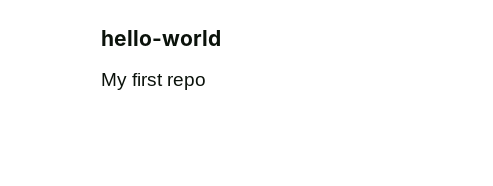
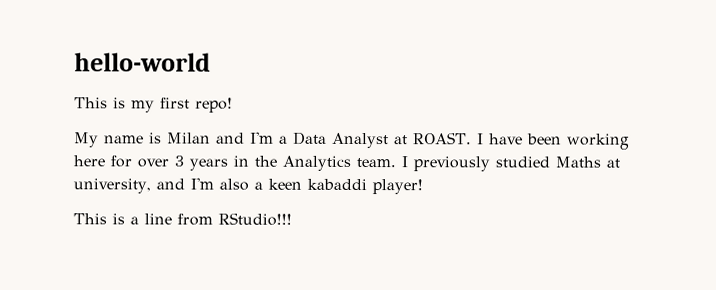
- My first repo
+ This is my first repo!
+ My name is Milan and I'm a Data Analyst at ROAST. I have been working here for over 3 years in the Analytics team. I previously studied Maths at university, and I'm also a keen kabaddi player!
+ This is a line from RStudio!!!

